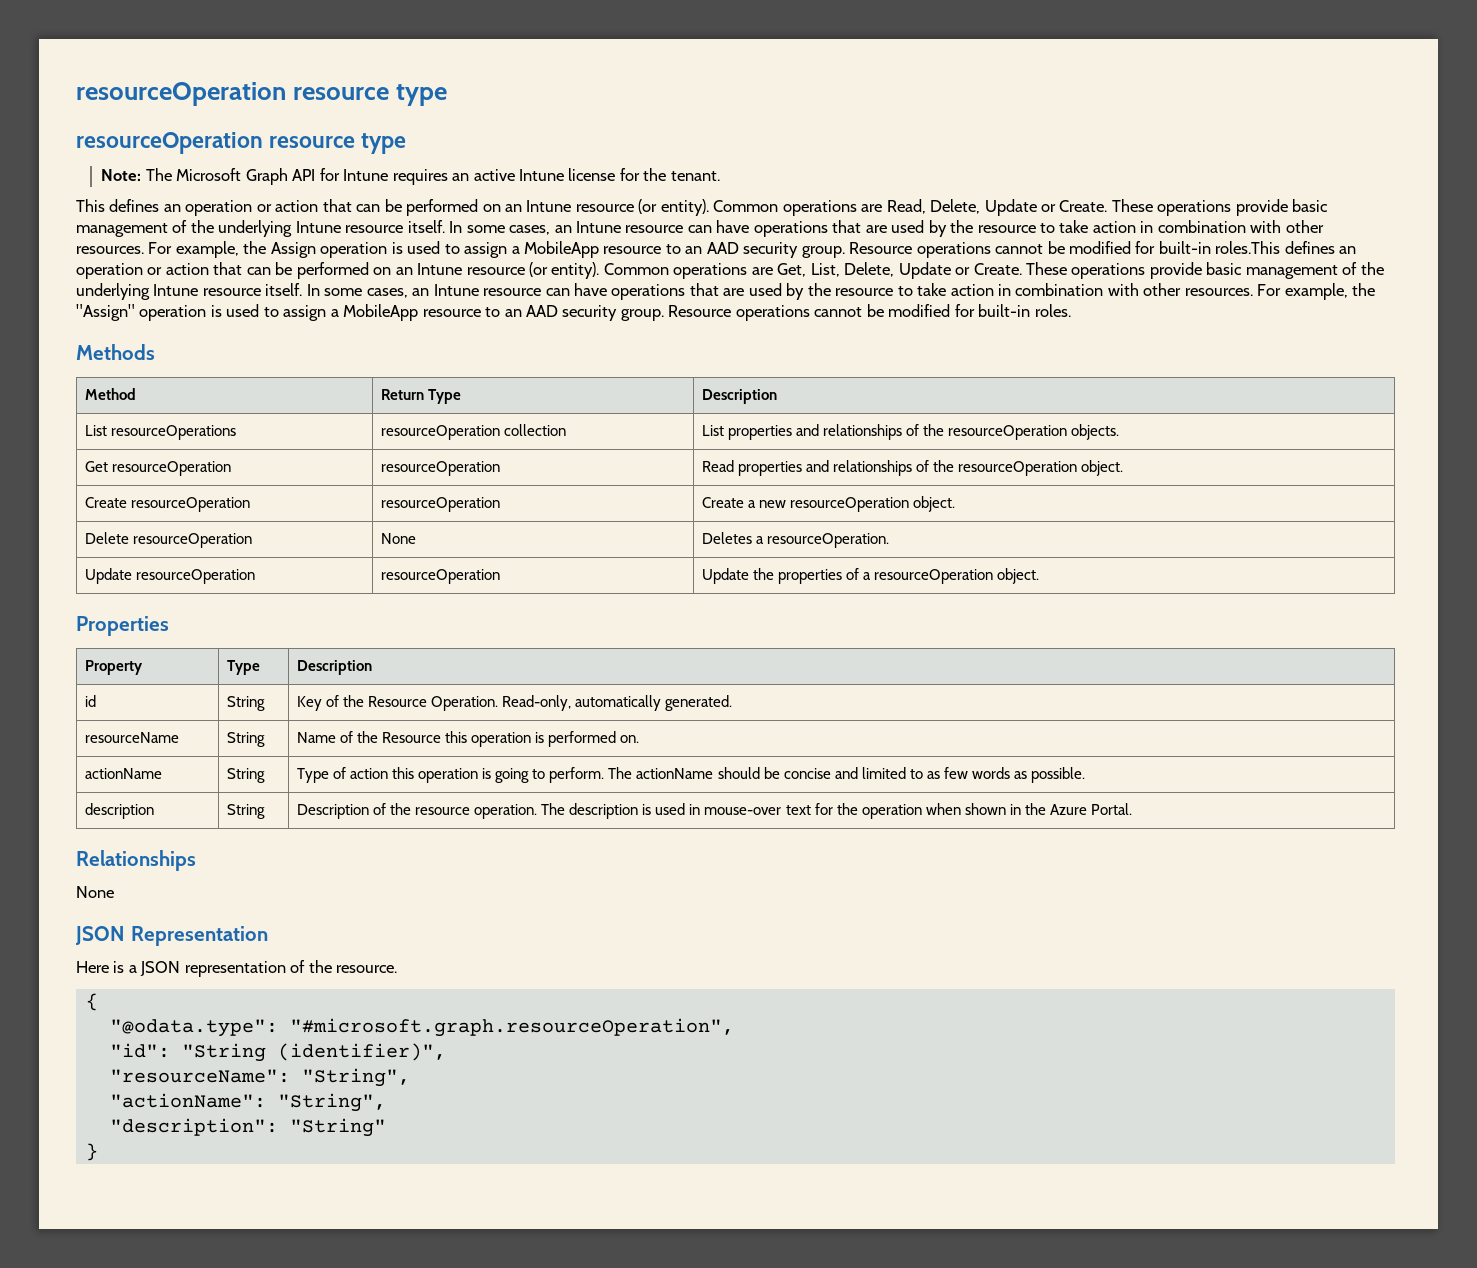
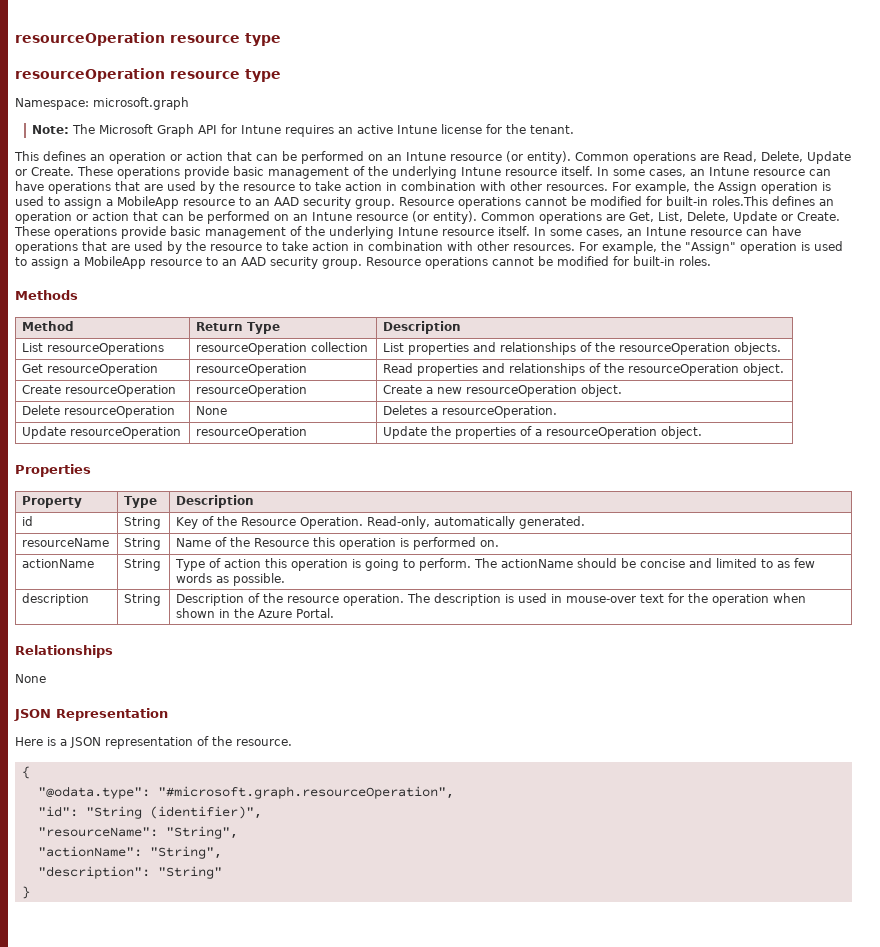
+ Namespace: microsoft.graph

